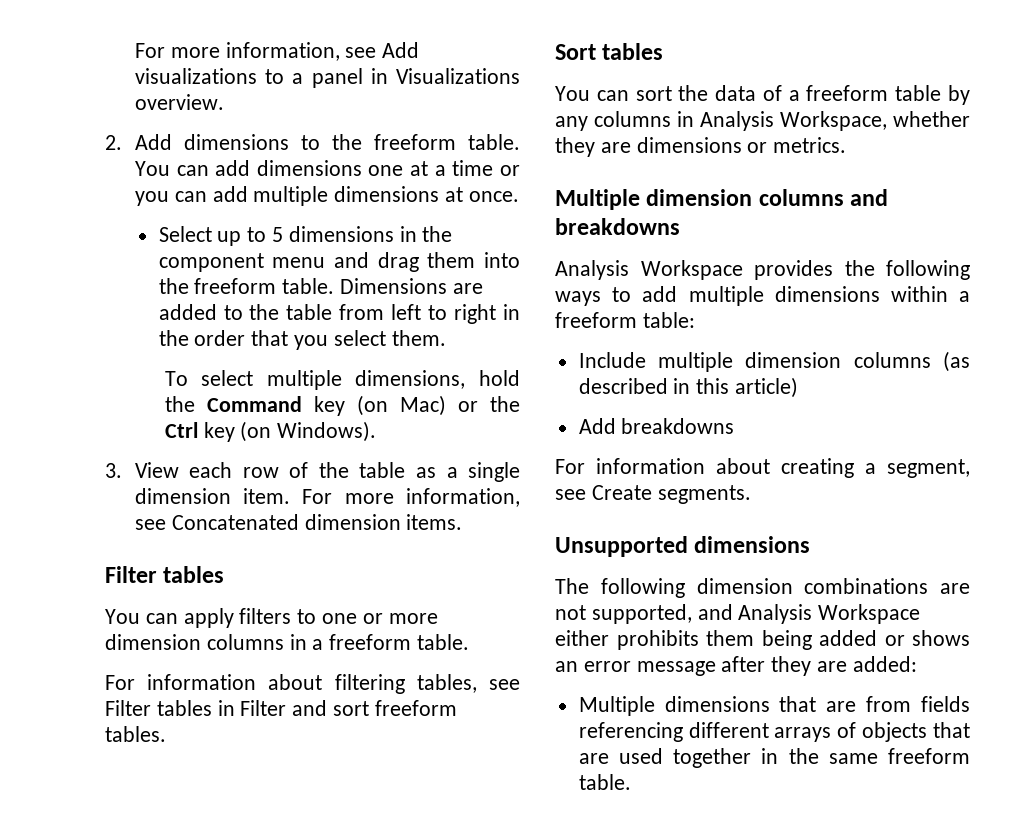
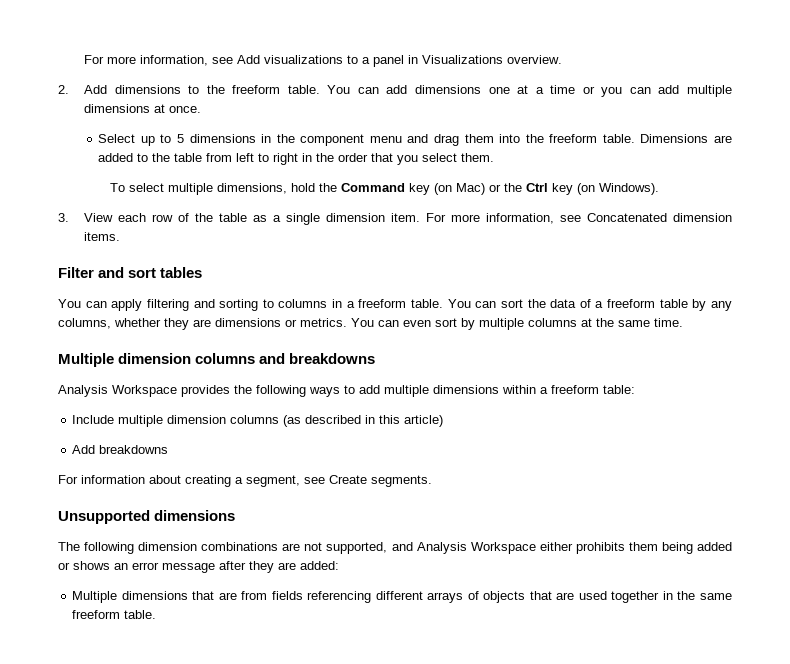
  For more information, see Concatenated dimension items.
- Filter tables
+ Filter and sort tables
- You can apply filters to one or more dimension columns in a freeform table.
- For information about filtering tables, see Filter tables in Filter and sort freeform tables.
- Sort tables
- You can sort the data of a freeform table by any columns in Analysis Workspace, whether they are dimensions or metrics.
+ You can apply filtering and sorting to columns in a freeform table. You can sort the data of a freeform table by any columns, whether they are dimensions or metrics. You can even sort by multiple columns at the same time.

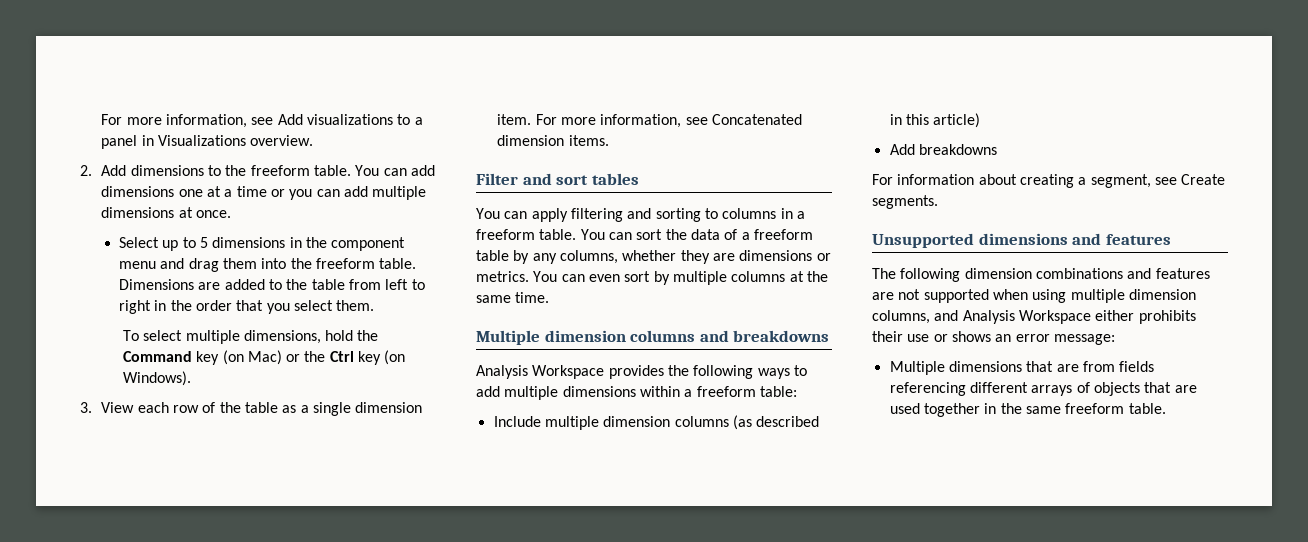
- Unsupported dimensions
+ Unsupported dimensions and features
- The following dimension combinations are not supported, and Analysis Workspace either prohibits them being added or shows an error message after they are added:
+ The following dimension combinations and features are not supported when using multiple dimension columns, and Analysis Workspace either prohibits their use or shows an error message:

